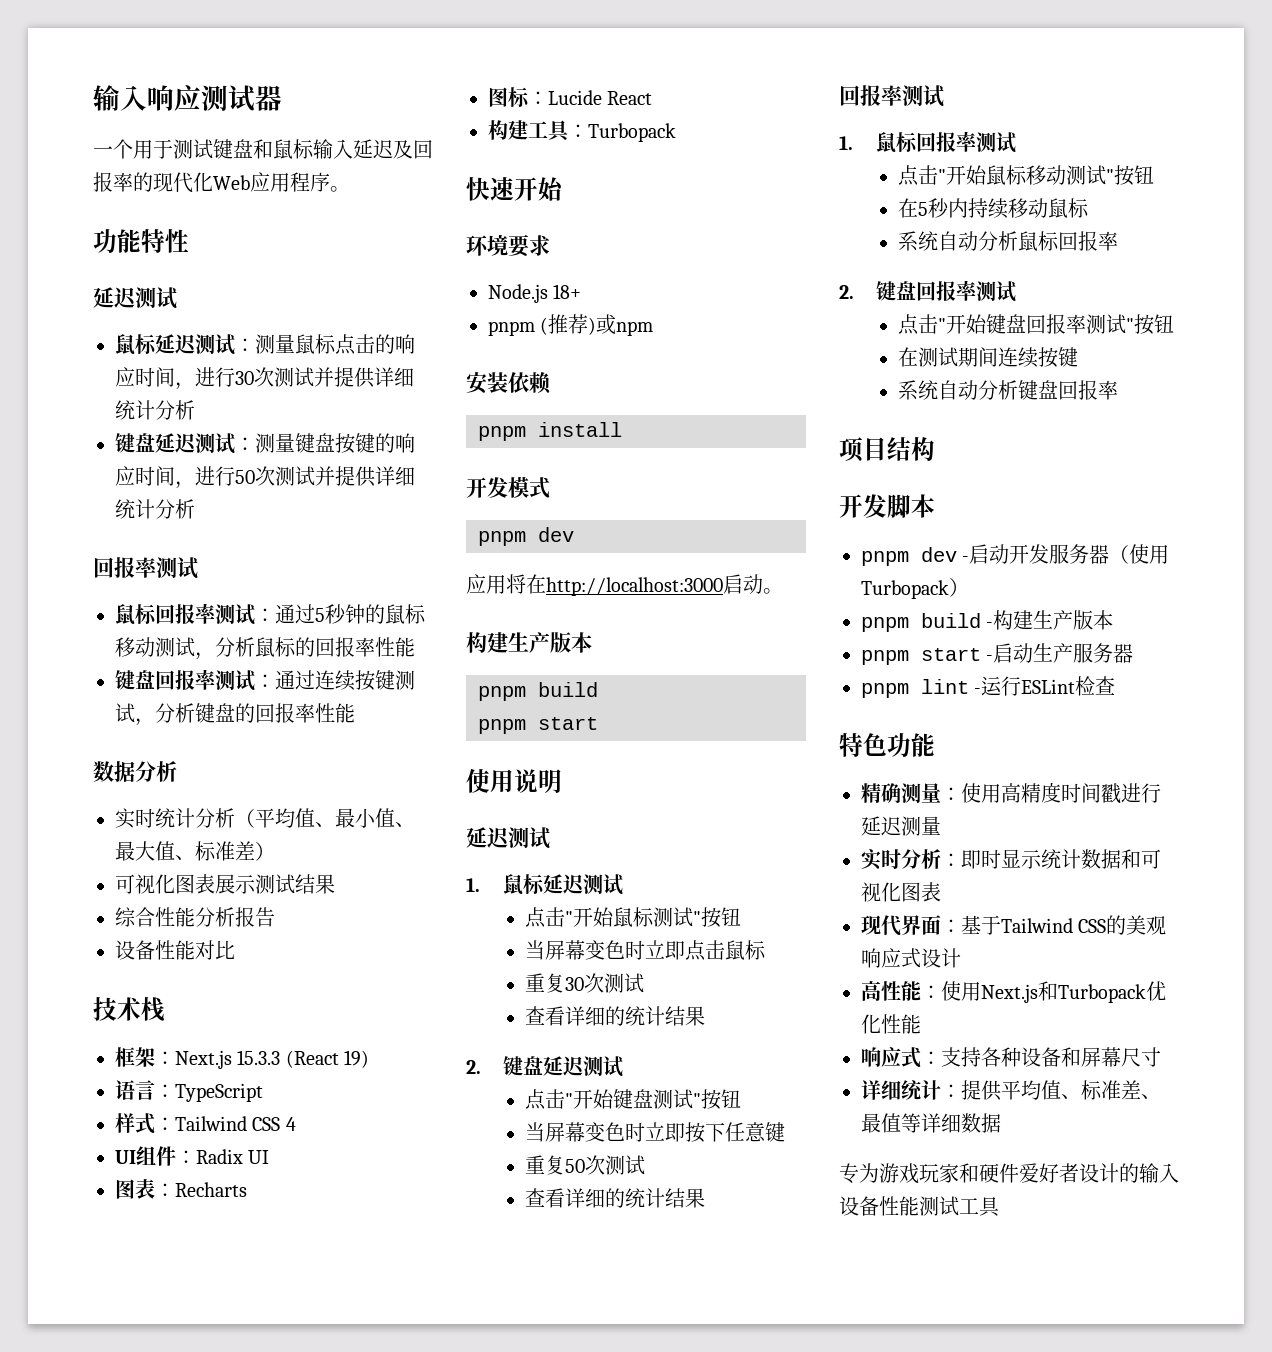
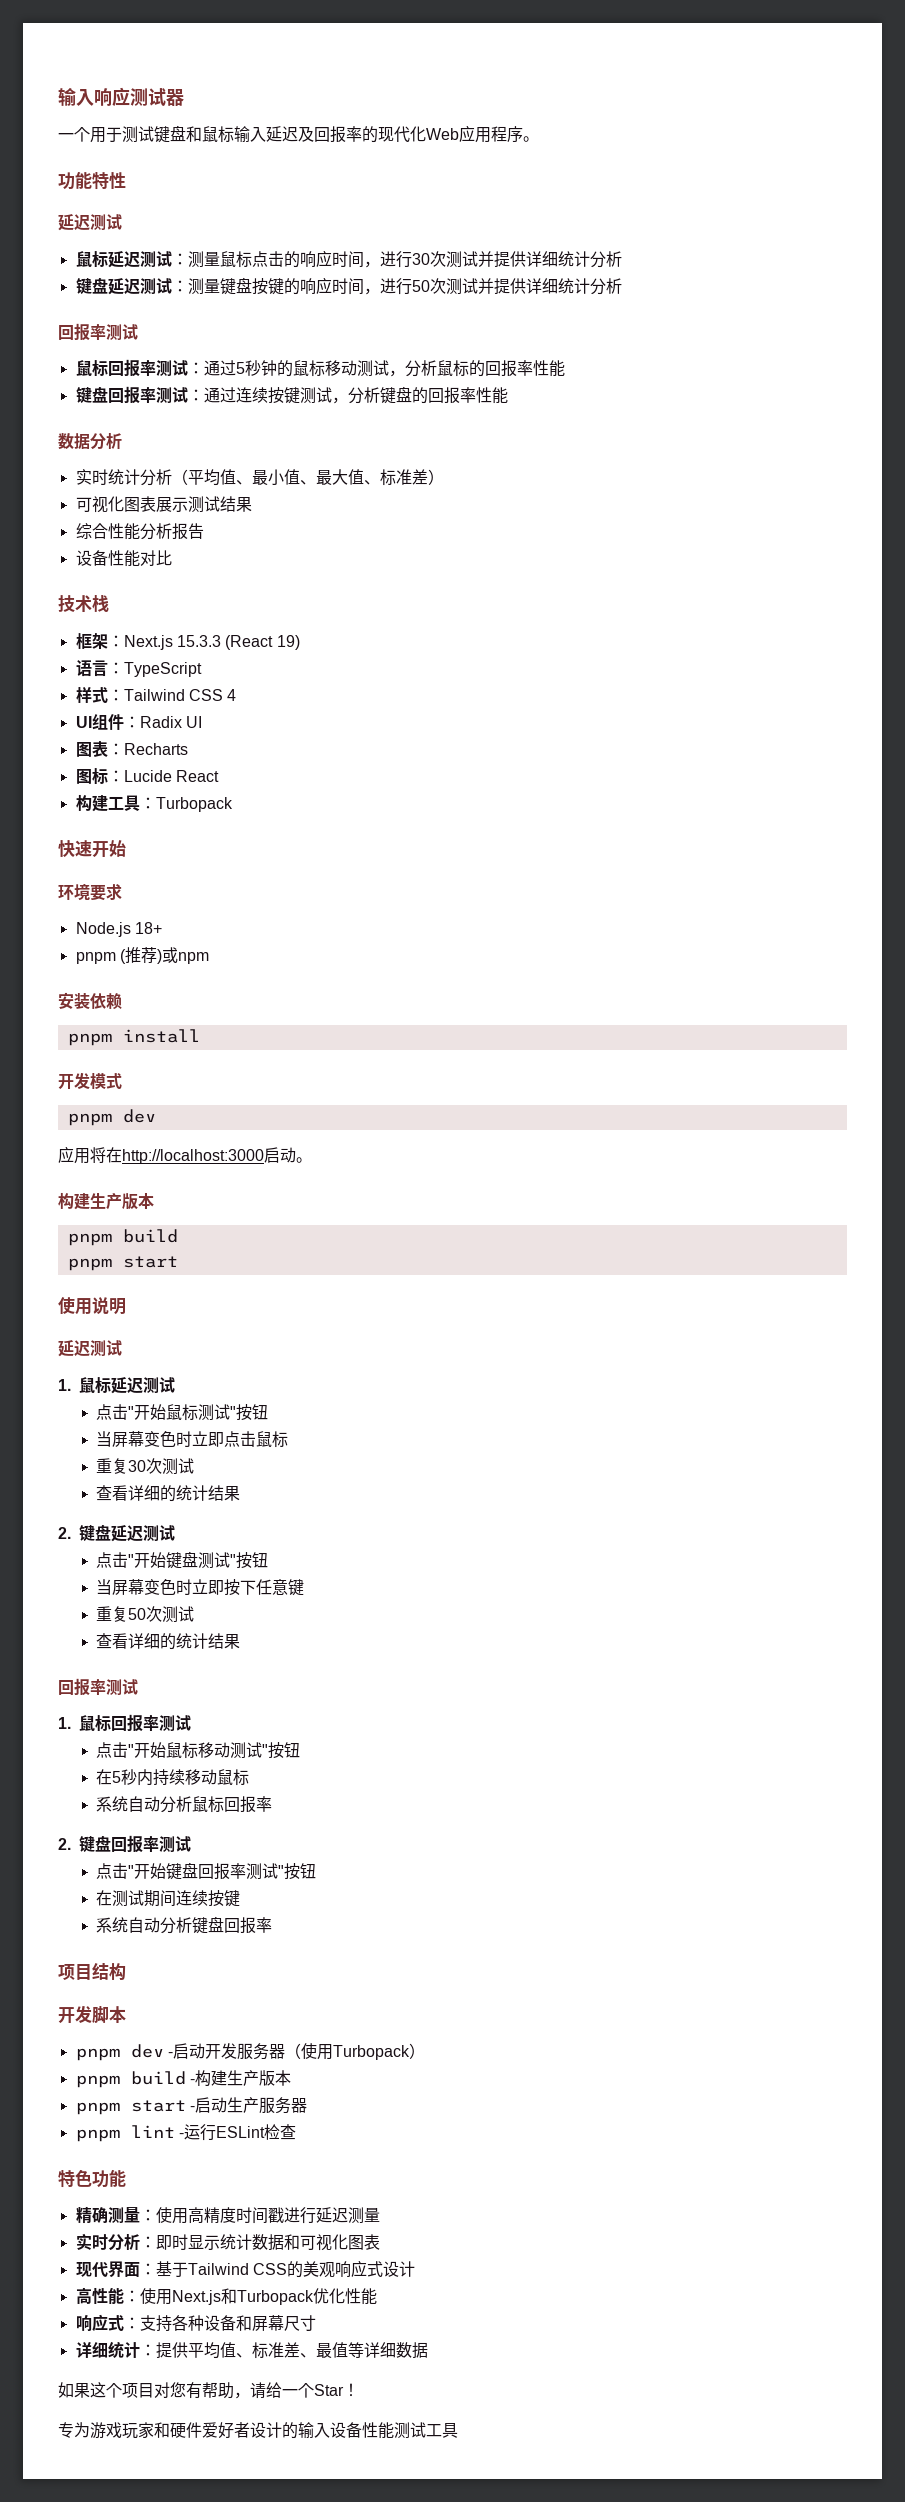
+ 如果这个项目对您有帮助，请给一个Star！

